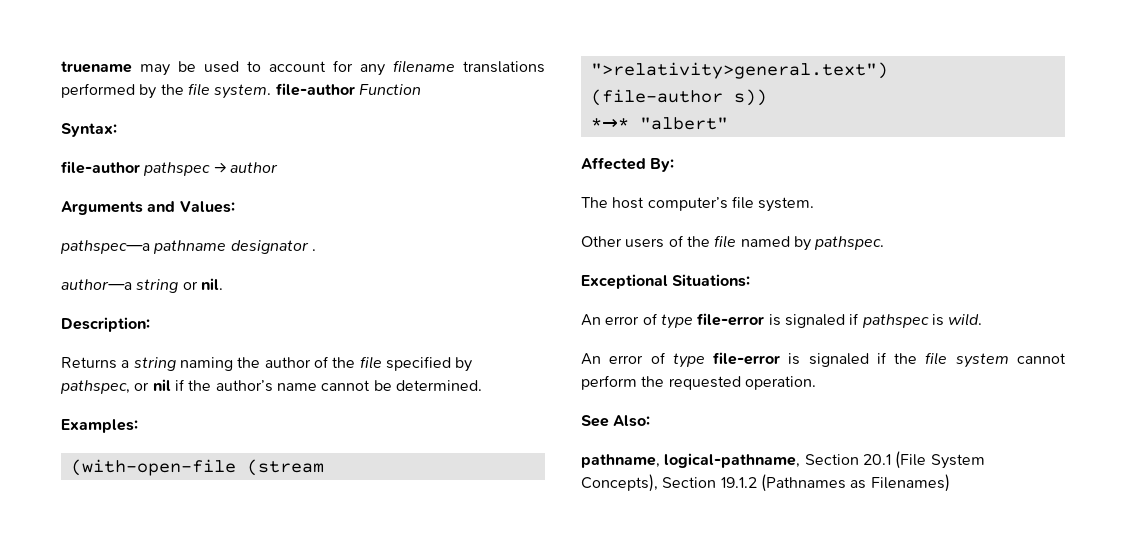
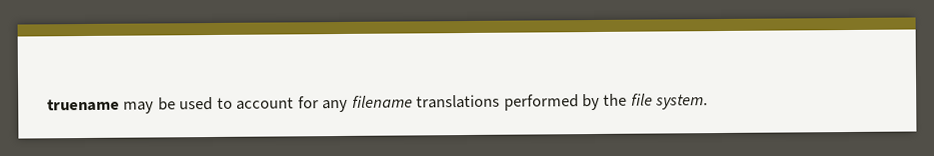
- truename may be used to account for any filename translations performed by the file system. file-author Function
- Syntax:
- file-author pathspec → author
- Arguments and Values:
- pathspec—a pathname designator .
- author—a string or nil.
- Description:
- Returns a string naming the author of the file specified by pathspec, or nil if the author’s name cannot be determined.
- Examples:
- (with-open-file (stream ">relativity>general.text")
- (file-author s))
- *→* "albert"
- Affected By:
- The host computer’s file system.
- Other users of the file named by pathspec.
- Exceptional Situations:
- An error of type file-error is signaled if pathspec is wild.
- An error of type file-error is signaled if the file system cannot perform the requested operation.
- See Also:
- pathname, logical-pathname, Section 20.1 (File System Concepts), Section 19.1.2 (Pathnames as Filenames)
+ truename may be used to account for any filename translations performed by the file system.

